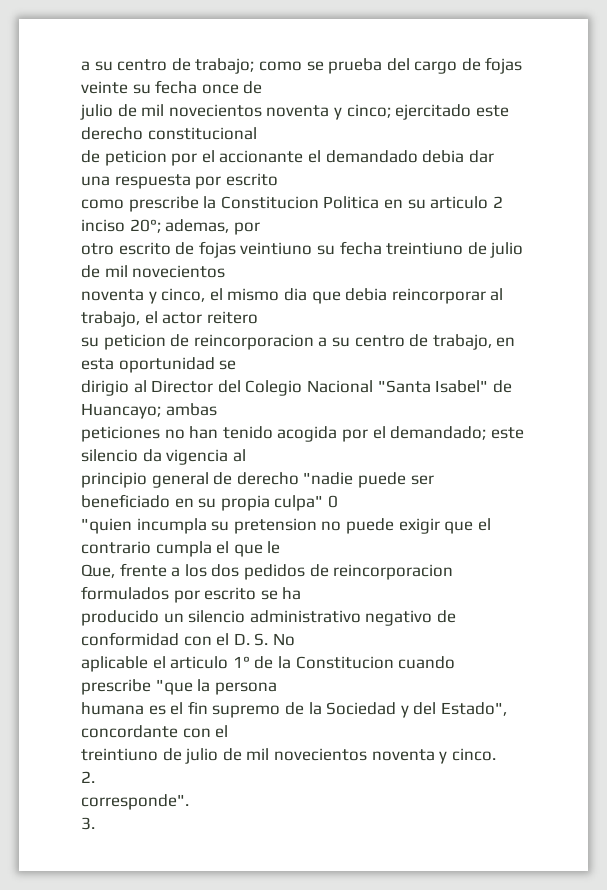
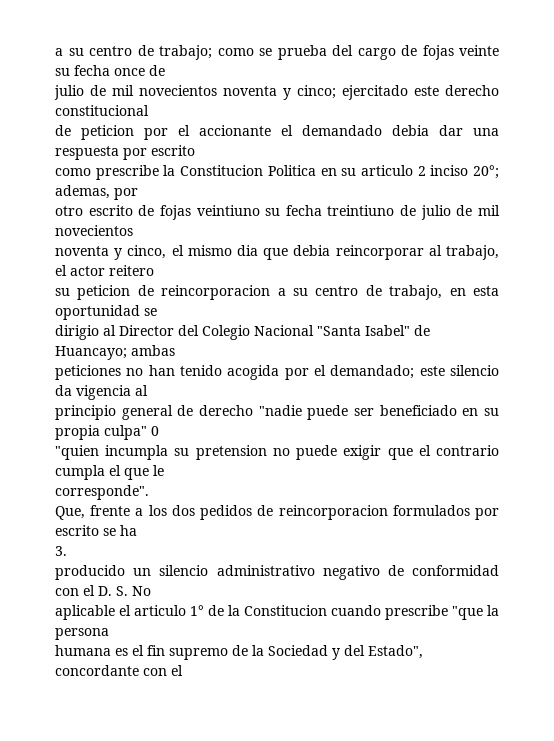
+ corresponde".
+ 3.
- treintiuno de julio de mil novecientos noventa y cinco.
- 2.
- corresponde".
- 3.

